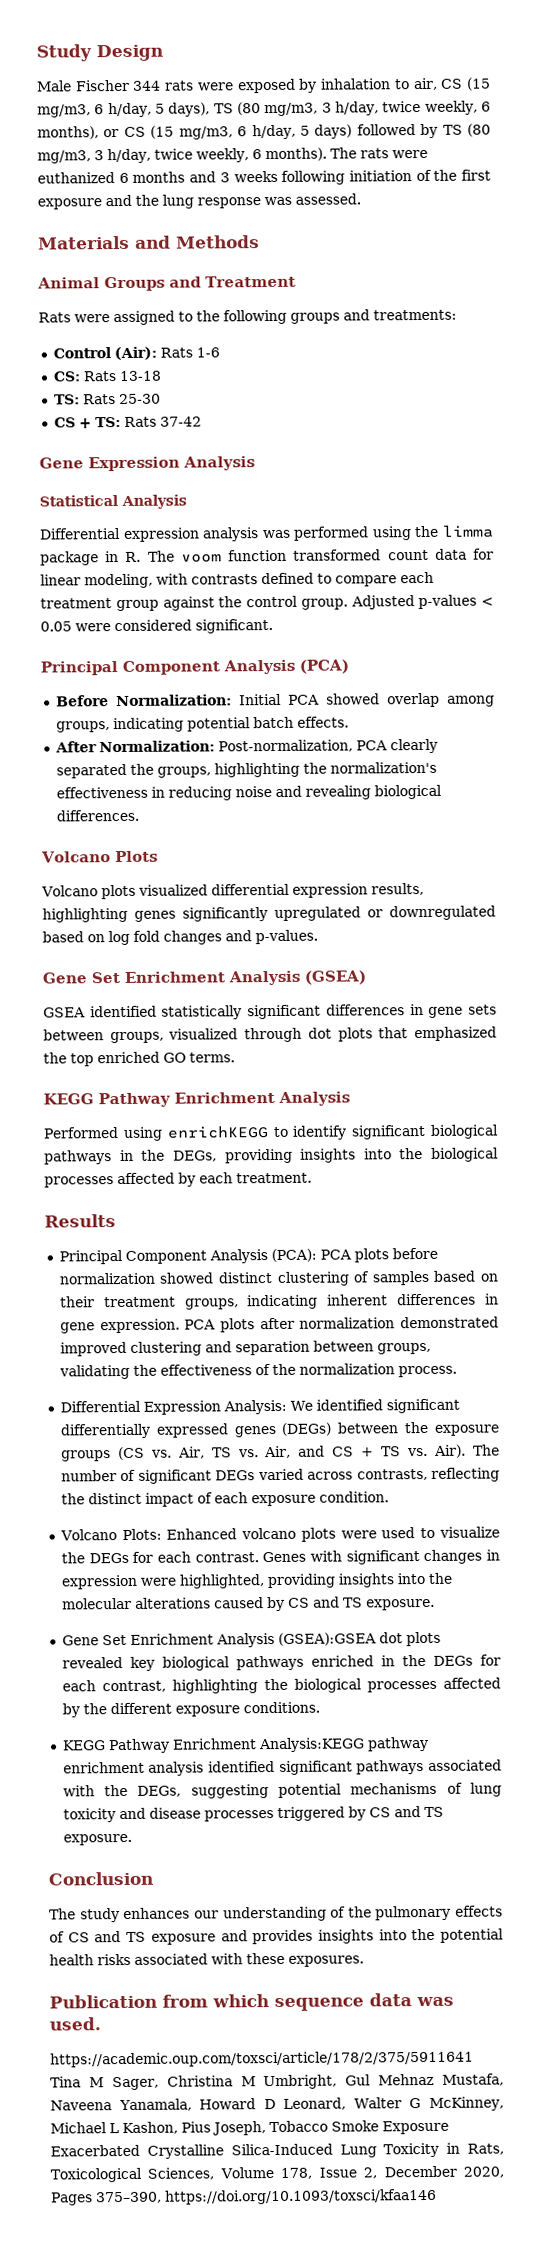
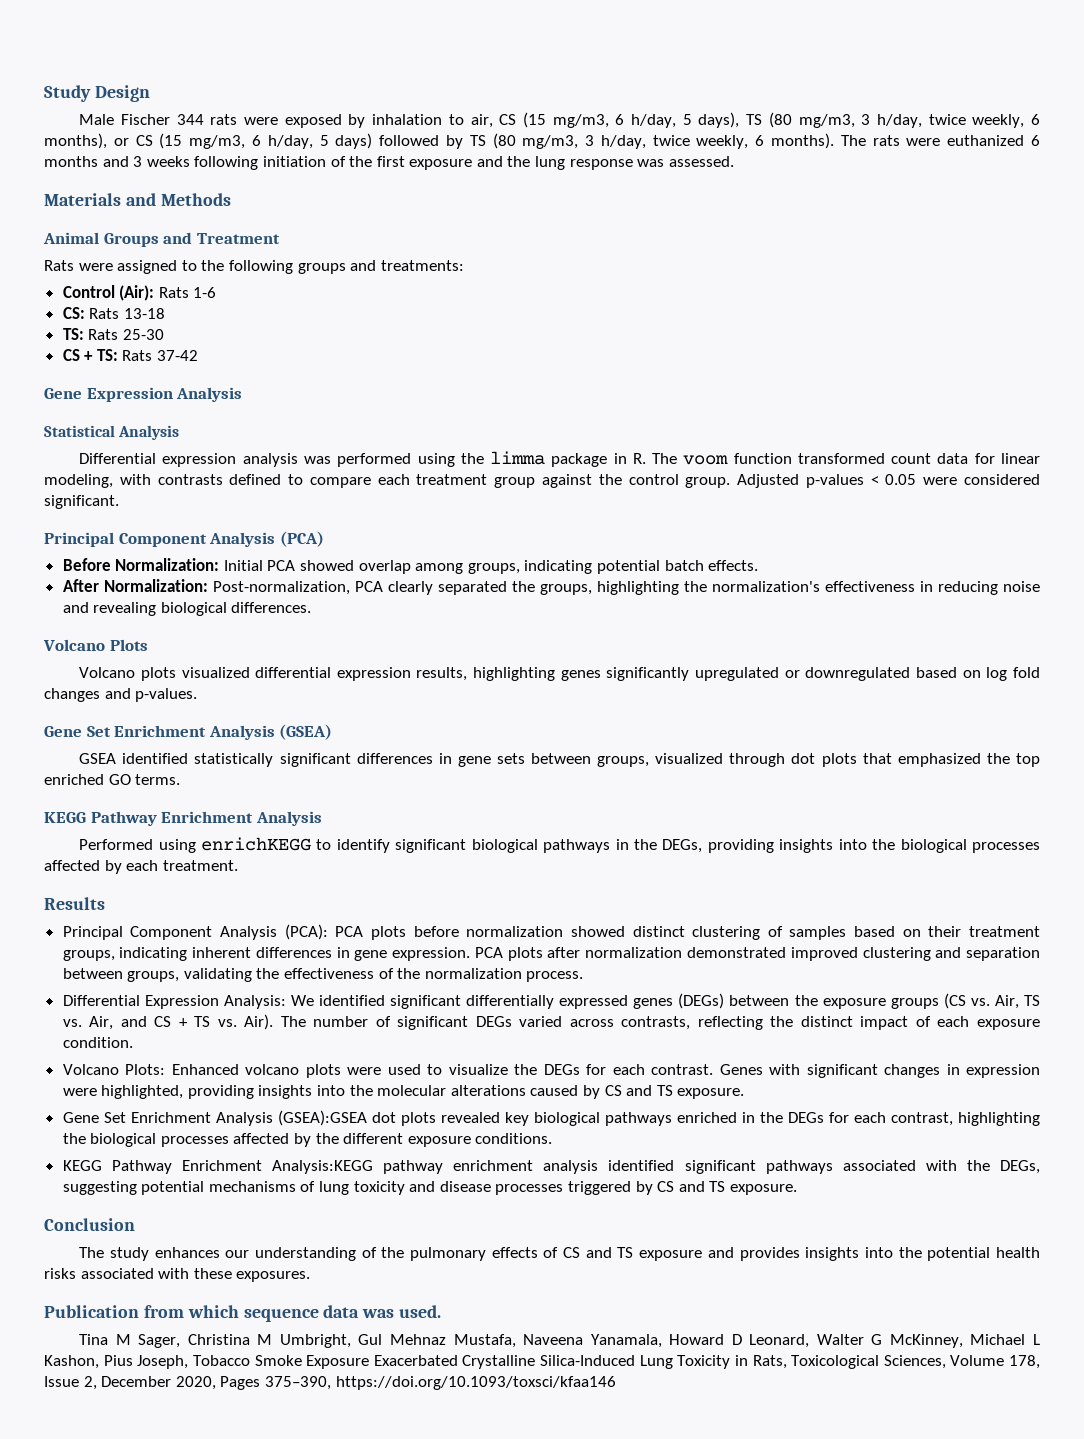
- https://academic.oup.com/toxsci/article/178/2/375/5911641 Tina M Sager, Christina M Umbright, Gul Mehnaz Mustafa, Naveena Yanamala, Howard D Leonard, Walter G McKinney, Michael L Kashon, Pius Joseph, Tobacco Smoke Exposure Exacerbated Crystalline Silica-Induced Lung Toxicity in Rats, Toxicological Sciences, Volume 178, Issue 2, December 2020, Pages 375–390, https://doi.org/10.1093/toxsci/kfaa146
+ Tina M Sager, Christina M Umbright, Gul Mehnaz Mustafa, Naveena Yanamala, Howard D Leonard, Walter G McKinney, Michael L Kashon, Pius Joseph, Tobacco Smoke Exposure Exacerbated Crystalline Silica-Induced Lung Toxicity in Rats, Toxicological Sciences, Volume 178, Issue 2, December 2020, Pages 375–390, https://doi.org/10.1093/toxsci/kfaa146

